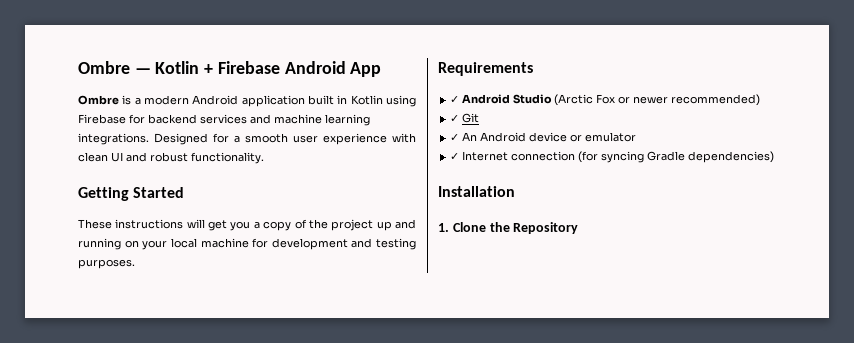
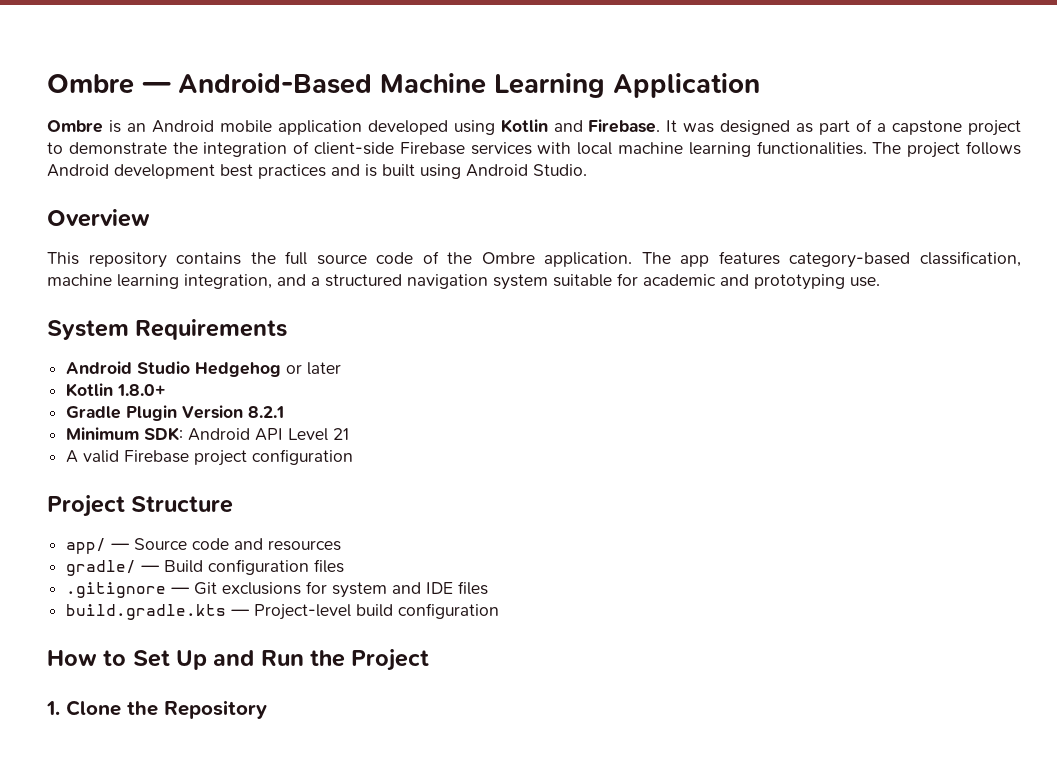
- Ombre — Kotlin + Firebase Android App
- Ombre is a modern Android application built in Kotlin using Firebase for backend services and machine learning integrations. Designed for a smooth user experience with clean UI and robust functionality.
- Getting Started
- These instructions will get you a copy of the project up and running on your local machine for development and testing purposes.
- Requirements
+ Ombre — Android-Based Machine Learning Application
+ Ombre is an Android mobile application developed using Kotlin and Firebase. It was designed as part of a capstone project to demonstrate the integration of client-side Firebase services with local machine learning functionalities. The project follows Android development best practices and is built using Android Studio.
+ Overview
+ This repository contains the full source code of the Ombre application. The app features category-based classification, machine learning integration, and a structured navigation system suitable for academic and prototyping use.
+ System Requirements
- ✓ Android Studio (Arctic Fox or newer recommended)
- ✓ Git
- ✓ An Android device or emulator
- ✓ Internet connection (for syncing Gradle dependencies)
- Installation
+ Android Studio Hedgehog or later
+ Kotlin 1.8.0+
+ Gradle Plugin Version 8.2.1
+ Minimum SDK: Android API Level 21
+ A valid Firebase project configuration
+ Project Structure
+ app/ — Source code and resources
+ gradle/ — Build configuration files
+ .gitignore — Git exclusions for system and IDE files
+ build.gradle.kts — Project-level build configuration
+ How to Set Up and Run the Project

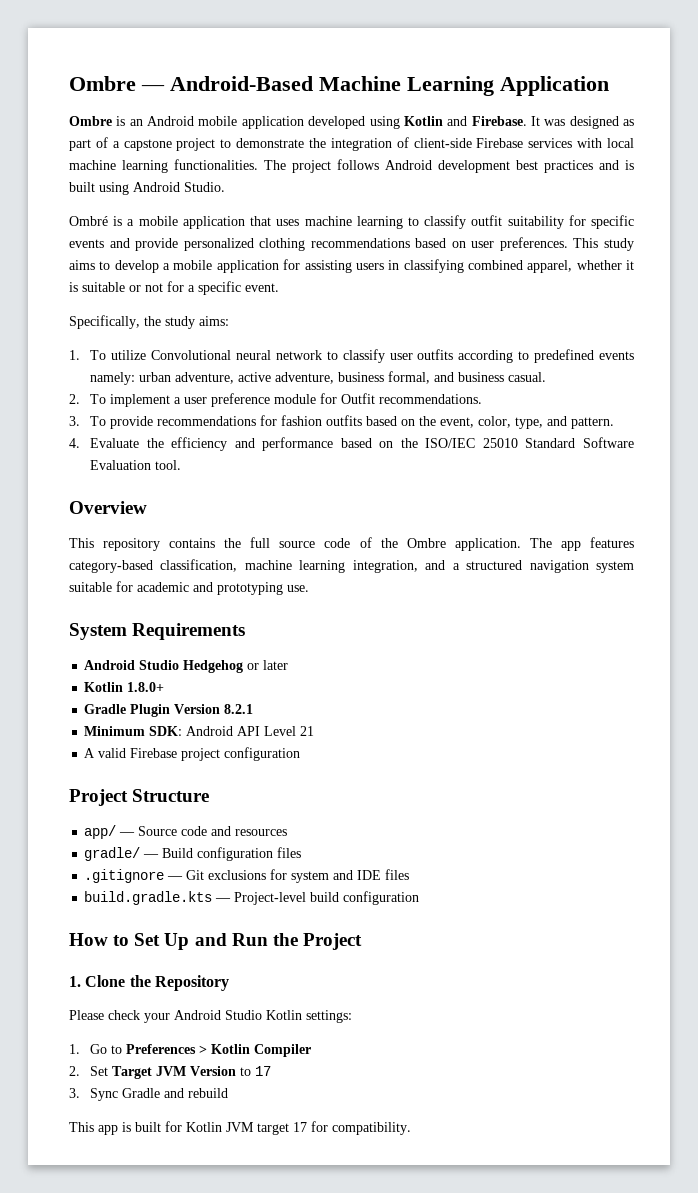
+ Ombré is a mobile application that uses machine learning to classify outfit suitability for specific events and provide personalized clothing recommendations based on user preferences. This study aims to develop a mobile application for assisting users in classifying combined apparel, whether it is suitable or not for a specific event.
+ Specifically, the study aims:
+ 1. To utilize Convolutional neural network to classify user outfits according to predefined events namely: urban adventure, active adventure, business formal, and business casual.
+ 2. To implement a user preference module for Outfit recommendations.
+ 3. To provide recommendations for fashion outfits based on the event, color, type, and pattern.
+ 4. Evaluate the efficiency and performance based on the ISO/IEC 25010 Standard Software Evaluation tool.
+ Please check your Android Studio Kotlin settings:
+ 1. Go to Preferences > Kotlin Compiler
+ 2. Set Target JVM Version to 17
+ 3. Sync Gradle and rebuild
+ This app is built for Kotlin JVM target 17 for compatibility.

